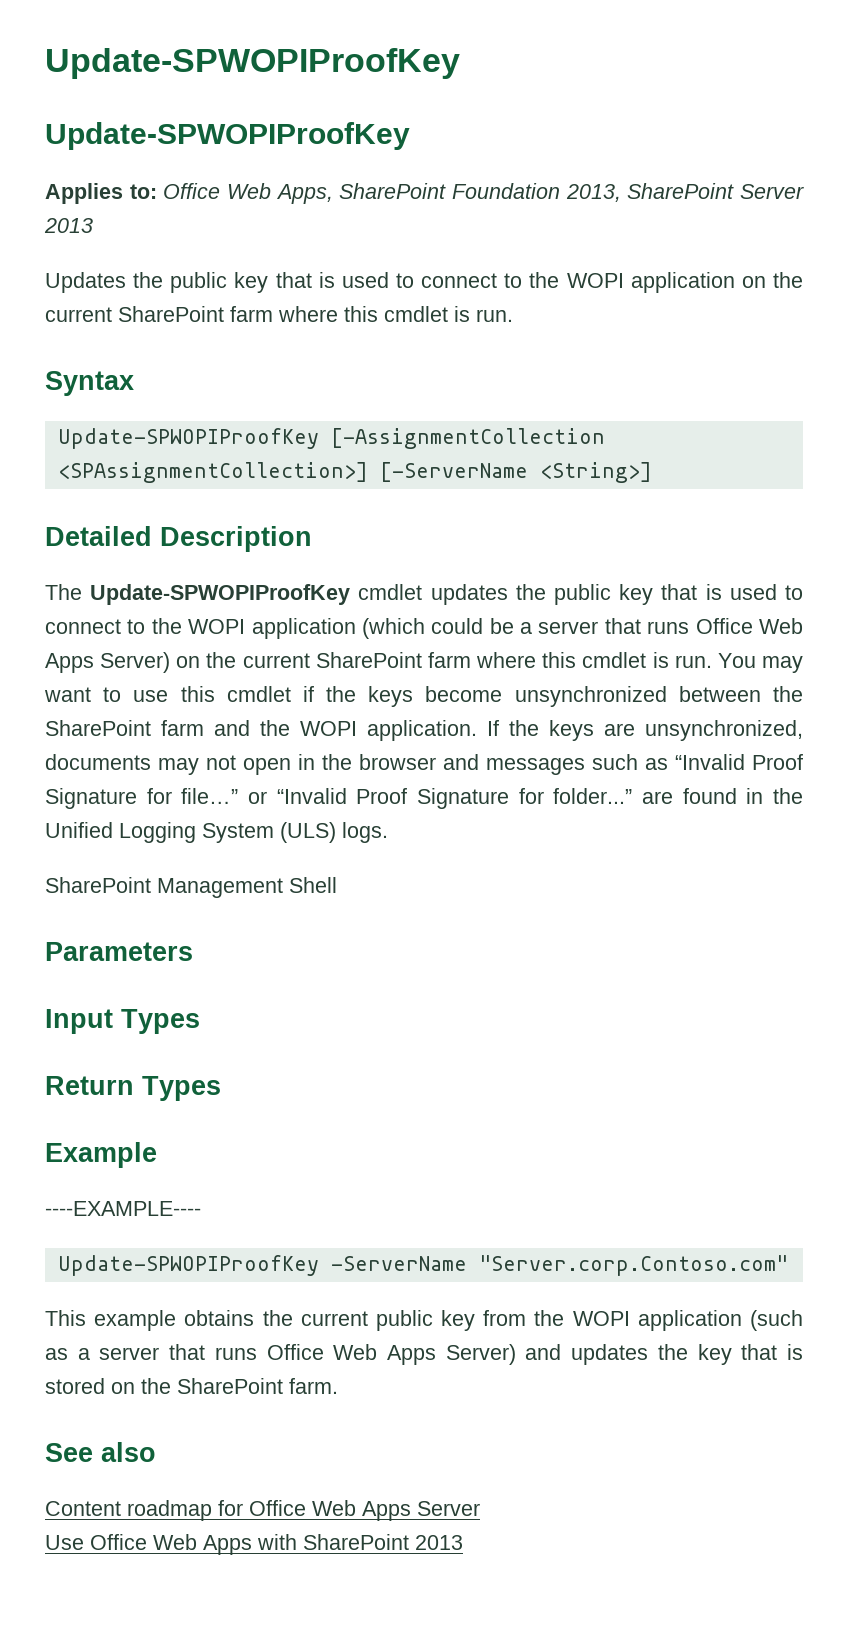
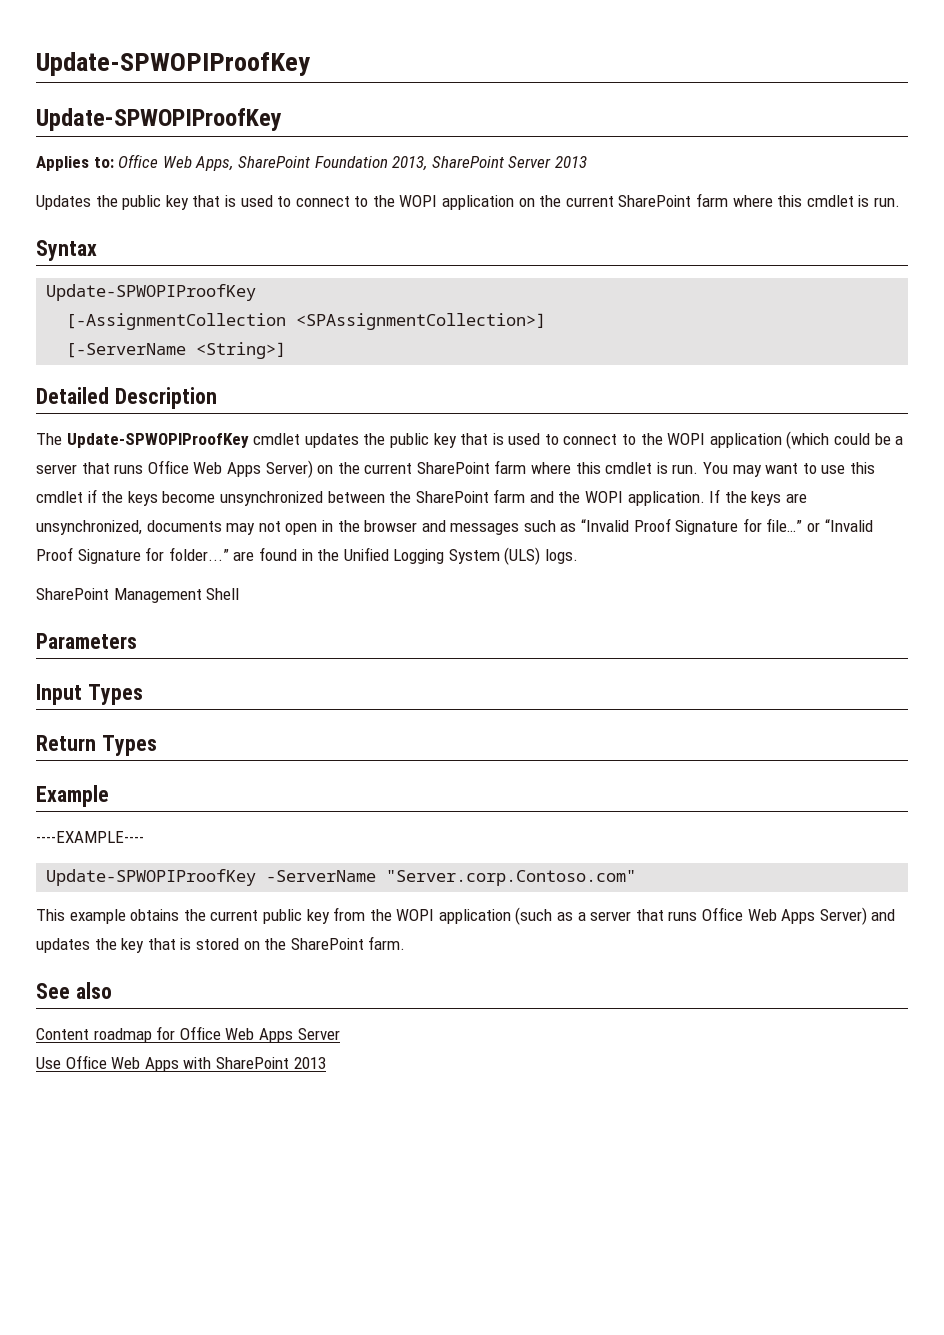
  Syntax
- Update-SPWOPIProofKey [-AssignmentCollection <SPAssignmentCollection>] [-ServerName <String>]
+ Update-SPWOPIProofKey
+ [-AssignmentCollection <SPAssignmentCollection>]
+ [-ServerName <String>]

